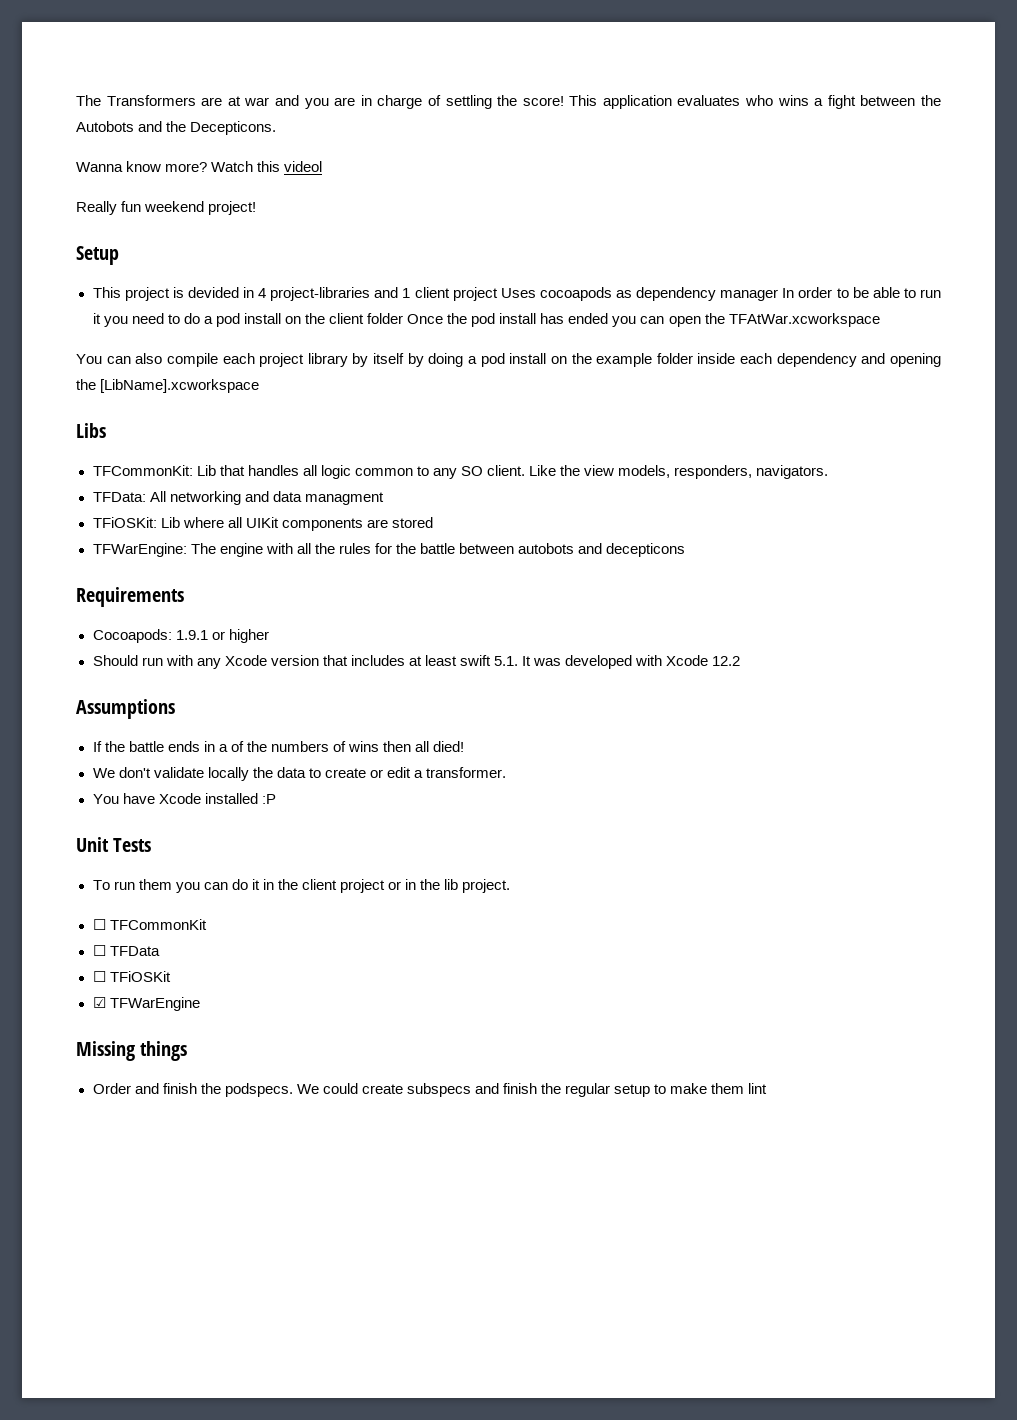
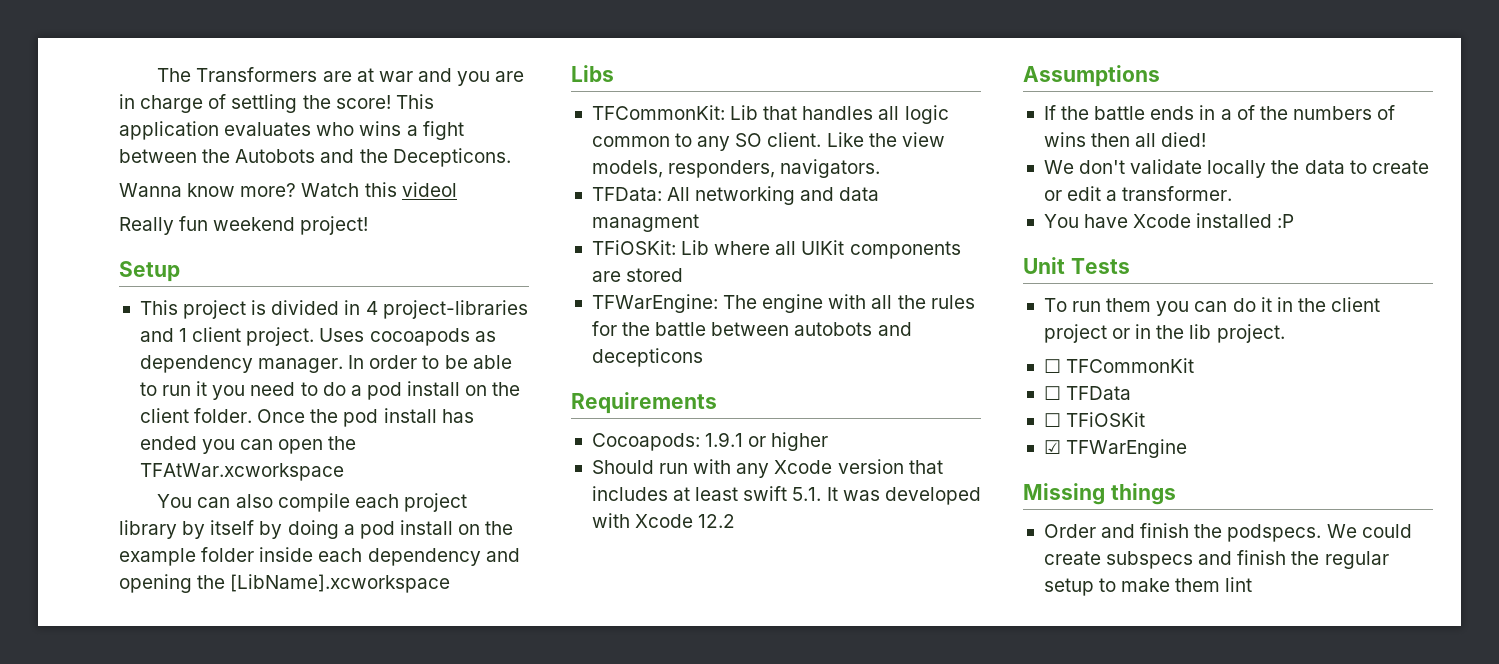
- This project is devided in 4 project-libraries and 1 client project Uses cocoapods as dependency manager In order to be able to run it you need to do a pod install on the client folder Once the pod install has ended you can open the TFAtWar.xcworkspace
+ This project is divided in 4 project-libraries and 1 client project. Uses cocoapods as dependency manager. In order to be able to run it you need to do a pod install on the client folder. Once the pod install has ended you can open the TFAtWar.xcworkspace

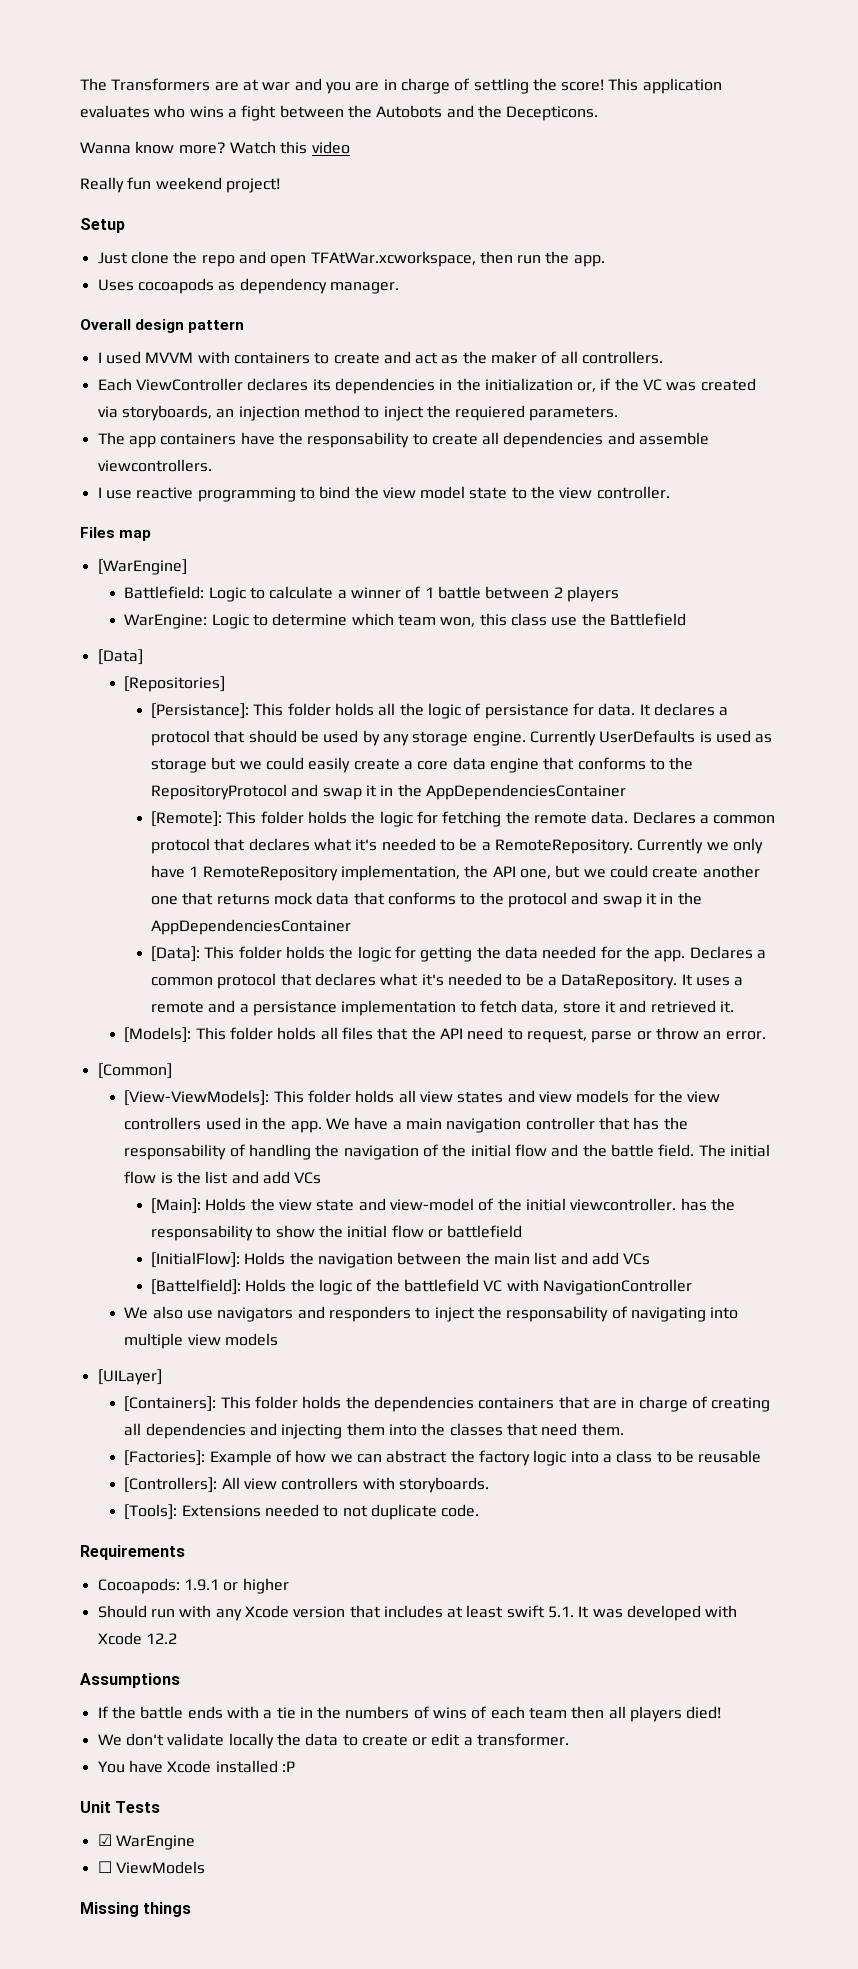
- Watch this videol
+ Watch this video
- This project is divided in 4 project-libraries and 1 client project. Uses cocoapods as dependency manager. In order to be able to run it you need to do a pod install on the client folder. Once the pod install has ended you can open the TFAtWar.xcworkspace
- You can also compile each project library by itself by doing a pod install on the example folder inside each dependency and opening the [LibName].xcworkspace
- Libs
- TFCommonKit: Lib that handles all logic common to any SO client. Like the view models, responders, navigators.
- TFData: All networking and data managment
- TFiOSKit: Lib where all UIKit components are stored
- TFWarEngine: The engine with all the rules for the battle between autobots and decepticons
+ Just clone the repo and open TFAtWar.xcworkspace, then run the app.
+ Uses cocoapods as dependency manager.
+ Overall design pattern
+ I used MVVM with containers to create and act as the maker of all controllers.
+ Each ViewController declares its dependencies in the initialization or, if the VC was created via storyboards, an injection method to inject the requiered parameters.
+ The app containers have the responsability to create all dependencies and assemble viewcontrollers.
+ I use reactive programming to bind the view model state to the view controller.
+ Files map
+ [WarEngine]
+ Battlefield: Logic to calculate a winner of 1 battle between 2 players
+ WarEngine: Logic to determine which team won, this class use the Battlefield
+ [Data]
+ [Repositories]
+ [Persistance]: This folder holds all the logic of persistance for data. It declares a protocol that should be used by any storage engine. Currently UserDefaults is used as storage but we could easily create a core data engine that conforms to the RepositoryProtocol and swap it in the AppDependenciesContainer
+ [Remote]: This folder holds the logic for fetching the remote data. Declares a common protocol that declares what it's needed to be a RemoteRepository. Currently we only have 1 RemoteRepository implementation, the API one, but we could create another one that returns mock data that conforms to the protocol and swap it in the AppDependenciesContainer
+ [Data]: This folder holds the logic for getting the data needed for the app. Declares a common protocol that declares what it's needed to be a DataRepository. It uses a remote and a persistance implementation to fetch data, store it and retrieved it.
+ [Models]: This folder holds all files that the API need to request, parse or throw an error.
+ [Common]
+ [View-ViewModels]: This folder holds all view states and view models for the view controllers used in the app. We have a main navigation controller that has the responsability of handling the navigation of the initial flow and the battle field. The initial flow is the list and add VCs
+ [Main]: Holds the view state and view-model of the initial viewcontroller. has the responsability to show the initial flow or battlefield
+ [InitialFlow]: Holds the navigation between the main list and add VCs
+ [Battelfield]: Holds the logic of the battlefield VC with NavigationController
+ We also use navigators and responders to inject the responsability of navigating into multiple view models
+ [UILayer]
+ [Containers]: This folder holds the dependencies containers that are in charge of creating all dependencies and injecting them into the classes that need them.
+ [Factories]: Example of how we can abstract the factory logic into a class to be reusable
+ [Controllers]: All view controllers with storyboards.
+ [Tools]: Extensions needed to not duplicate code.
- If the battle ends in a of the numbers of wins then all died!
+ If the battle ends with a tie in the numbers of wins of each team then all players died!
- To run them you can do it in the client project or in the lib project.
- ☐ TFCommonKit
- ☐ TFData
- ☐ TFiOSKit
- ☑ TFWarEngine
+ ☑ WarEngine
+ ☐ ViewModels
  Missing things
- Order and finish the podspecs. We could create subspecs and finish the regular setup to make them lint

